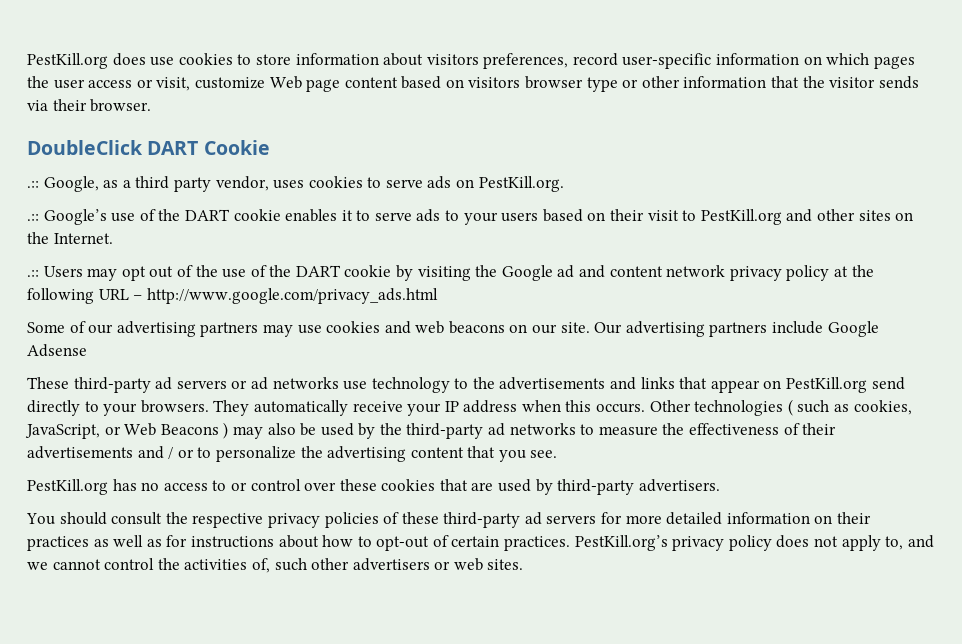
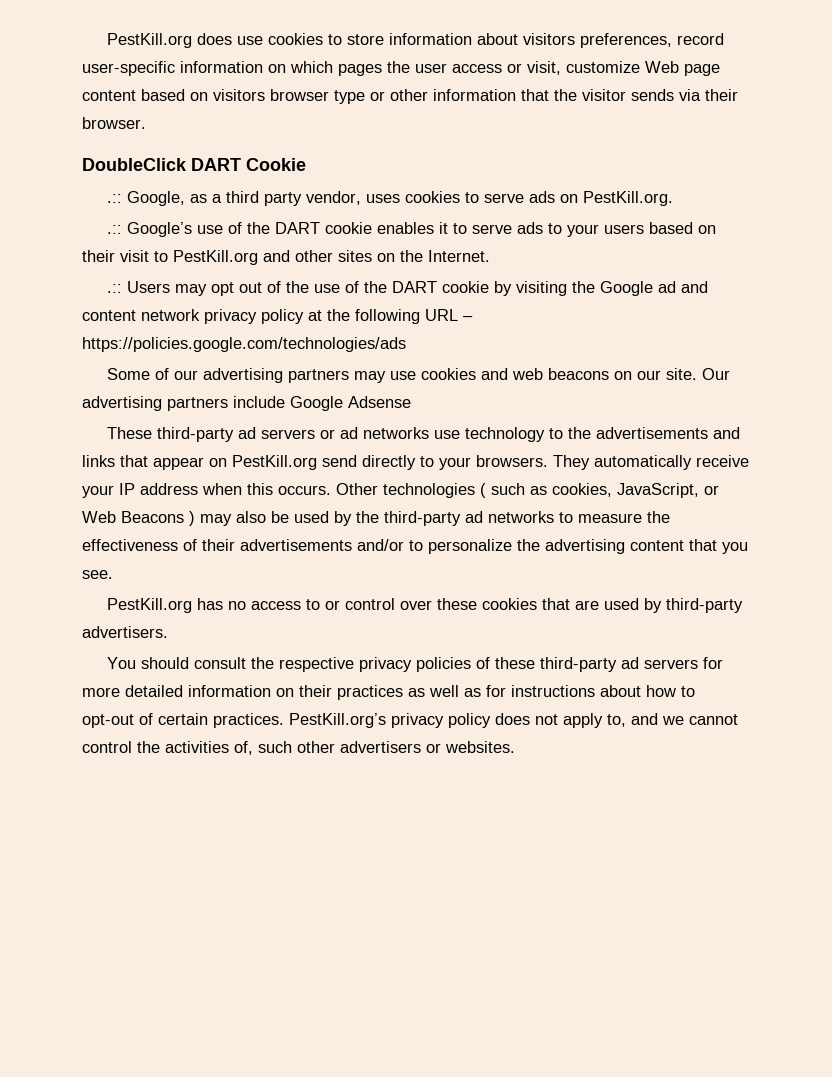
- .:: Users may opt out of the use of the DART cookie by visiting the Google ad and content network privacy policy at the following URL – http://www.google.com/privacy_ads.html
+ .:: Users may opt out of the use of the DART cookie by visiting the Google ad and content network privacy policy at the following URL – https://policies.google.com/technologies/ads
- Other technologies ( such as cookies, JavaScript, or Web Beacons ) may also be used by the third-party ad networks to measure the effectiveness of their advertisements and / or to personalize the advertising content that you see.
+ Other technologies ( such as cookies, JavaScript, or Web Beacons ) may also be used by the third-party ad networks to measure the effectiveness of their advertisements and/or to personalize the advertising content that you see.
- PestKill.org’s privacy policy does not apply to, and we cannot control the activities of, such other advertisers or web sites.
+ PestKill.org’s privacy policy does not apply to, and we cannot control the activities of, such other advertisers or websites.

